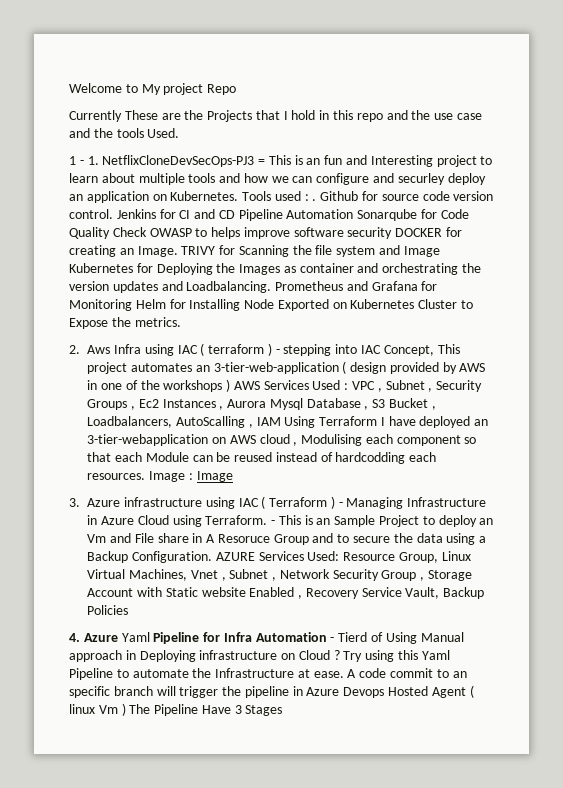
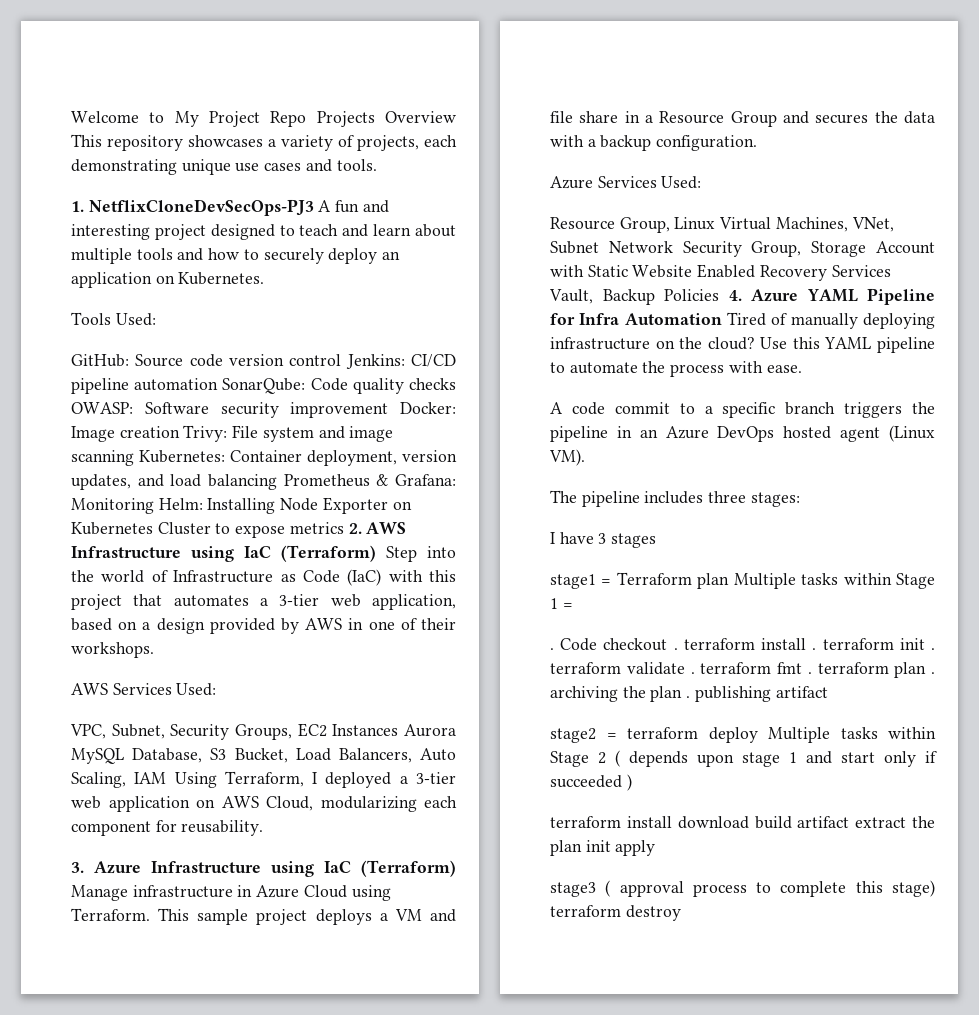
- Welcome to My project Repo
- Currently These are the Projects that I hold in this repo and the use case and the tools Used.
- 1 - 1. NetflixCloneDevSecOps-PJ3 = This is an fun and Interesting project to learn about multiple tools and how we can configure and securley deploy an application on Kubernetes. Tools used : . Github for source code version control. Jenkins for CI and CD Pipeline Automation Sonarqube for Code Quality Check OWASP to helps improve software security DOCKER for creating an Image. TRIVY for Scanning the file system and Image Kubernetes for Deploying the Images as container and orchestrating the version updates and Loadbalancing. Prometheus and Grafana for Monitoring Helm for Installing Node Exported on Kubernetes Cluster to Expose the metrics.
- 2. Aws Infra using IAC ( terraform ) - stepping into IAC Concept, This project automates an 3-tier-web-application ( design provided by AWS in one of the workshops ) AWS Services Used : VPC , Subnet , Security Groups , Ec2 Instances , Aurora Mysql Database , S3 Bucket , Loadbalancers, AutoScalling , IAM Using Terraform I have deployed an 3-tier-webapplication on AWS cloud , Modulising each component so that each Module can be reused instead of hardcodding each resources. Image : Image
- 3. Azure infrastructure using IAC ( Terraform ) - Managing Infrastructure in Azure Cloud using Terraform.
+ Welcome to My Project Repo Projects Overview This repository showcases a variety of projects, each demonstrating unique use cases and tools.
+ 1. NetflixCloneDevSecOps-PJ3 A fun and interesting project designed to teach and learn about multiple tools and how to securely deploy an application on Kubernetes.
+ Tools Used:
+ GitHub: Source code version control Jenkins: CI/CD pipeline automation SonarQube: Code quality checks OWASP: Software security improvement Docker: Image creation Trivy: File system and image scanning Kubernetes: Container deployment, version updates, and load balancing Prometheus & Grafana: Monitoring Helm: Installing Node Exporter on Kubernetes Cluster to expose metrics 2. AWS Infrastructure using IaC (Terraform) Step into the world of Infrastructure as Code (IaC) with this project that automates a 3-tier web application, based on a design provided by AWS in one of their workshops.
+ AWS Services Used:
+ VPC, Subnet, Security Groups, EC2 Instances Aurora MySQL Database, S3 Bucket, Load Balancers, Auto Scaling, IAM Using Terraform, I deployed a 3-tier web application on AWS Cloud, modularizing each component for reusability.
+ 3. Azure Infrastructure using IaC (Terraform) Manage infrastructure in Azure Cloud using Terraform.
- - This is an Sample Project to deploy an Vm and File share in A Resoruce Group and to secure the data using a Backup Configuration. AZURE Services Used: Resource Group, Linux Virtual Machines, Vnet , Subnet , Network Security Group , Storage Account with Static website Enabled , Recovery Service Vault, Backup Policies
- 4. Azure Yaml Pipeline for Infra Automation - Tierd of Using Manual approach in Deploying infrastructure on Cloud ? Try using this Yaml Pipeline to automate the Infrastructure at ease. A code commit to an specific branch will trigger the pipeline in Azure Devops Hosted Agent ( linux Vm ) The Pipeline Have 3 Stages
+ This sample project deploys a VM and file share in a Resource Group and secures the data with a backup configuration.
+ Azure Services Used:
+ Resource Group, Linux Virtual Machines, VNet, Subnet Network Security Group, Storage Account with Static Website Enabled Recovery Services Vault, Backup Policies 4. Azure YAML Pipeline for Infra Automation Tired of manually deploying infrastructure on the cloud? Use this YAML pipeline to automate the process with ease.
+ A code commit to a specific branch triggers the pipeline in an Azure DevOps hosted agent (Linux VM).
+ The pipeline includes three stages:
+ I have 3 stages
+ stage1 = Terraform plan Multiple tasks within Stage 1 =
+ . Code checkout . terraform install . terraform init . terraform validate . terraform fmt . terraform plan . archiving the plan . publishing artifact
+ stage2 = terraform deploy Multiple tasks within Stage 2 ( depends upon stage 1 and start only if succeeded )
+ terraform install download build artifact extract the plan init apply
+ stage3 ( approval process to complete this stage) terraform destroy

